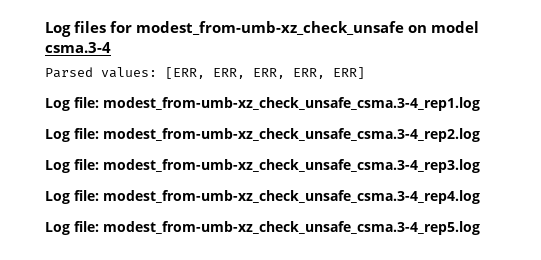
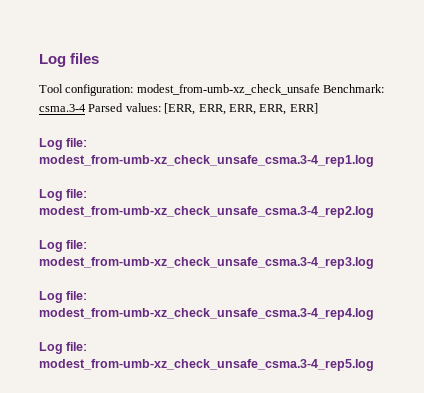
- Log files for modest_from-umb-xz_check_unsafe on model csma.3-4
- Parsed values: [ERR, ERR, ERR, ERR, ERR]
+ Log files
+ Tool configuration: modest_from-umb-xz_check_unsafe Benchmark: csma.3-4 Parsed values: [ERR, ERR, ERR, ERR, ERR]

